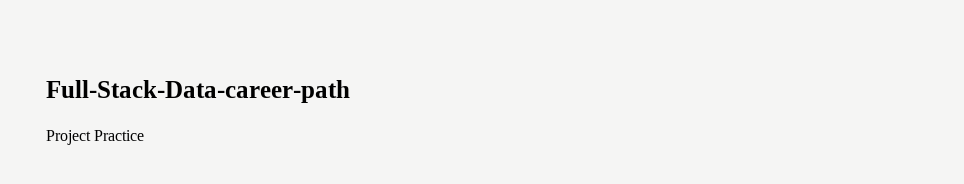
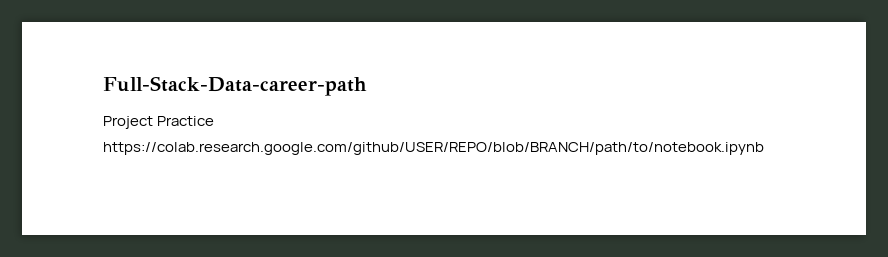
- Project Practice
+ Project Practice https://colab.research.google.com/github/USER/REPO/blob/BRANCH/path/to/notebook.ipynb

